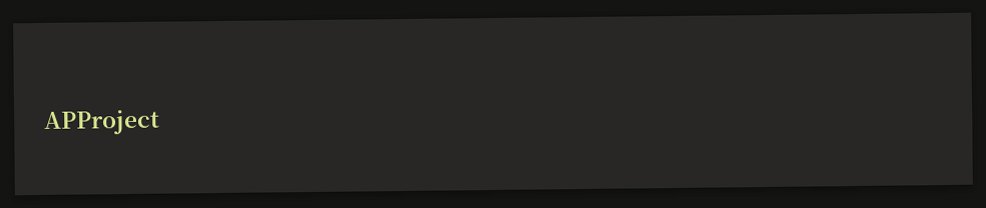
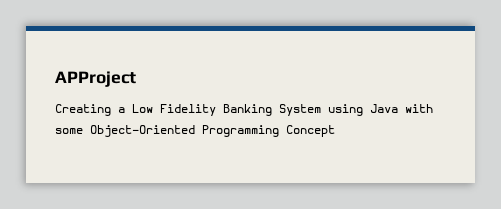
+ Creating a Low Fidelity Banking System using Java with some Object-Oriented Programming Concept

